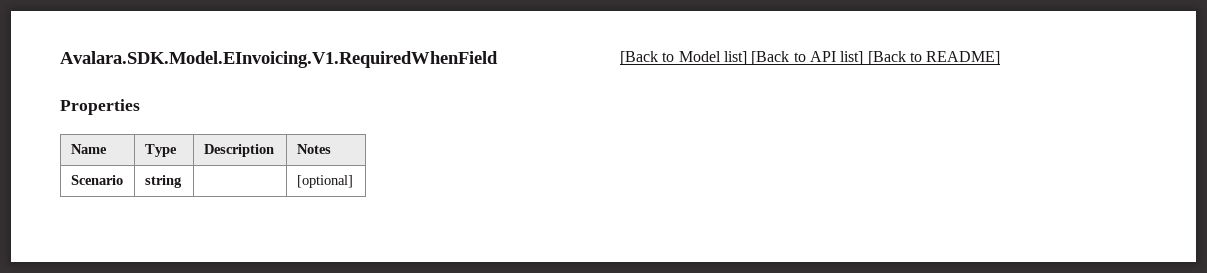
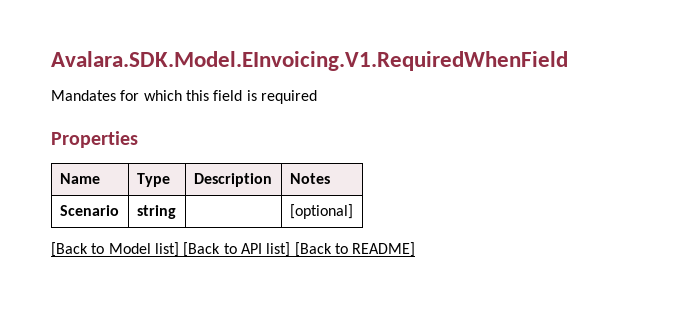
+ Mandates for which this field is required

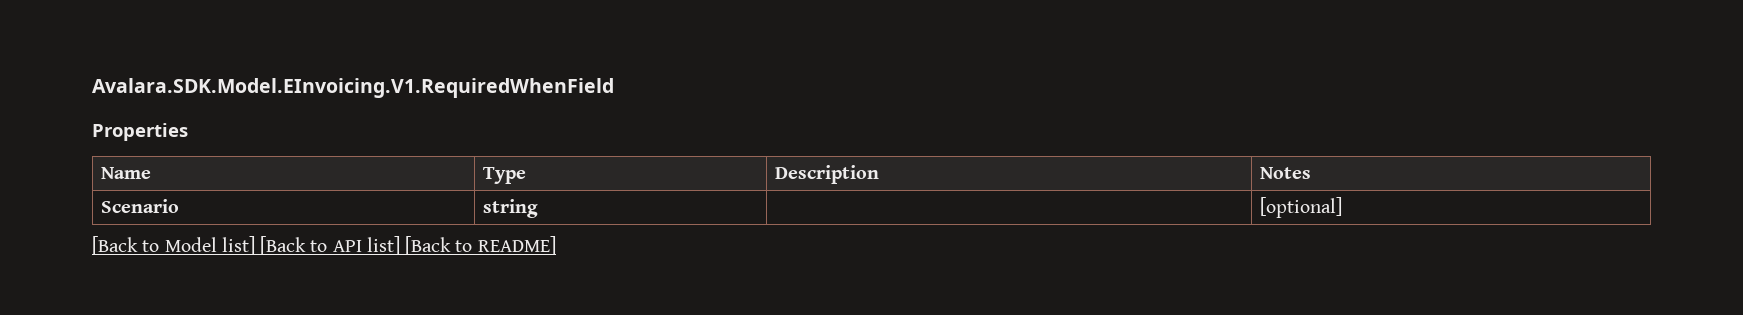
- Mandates for which this field is required

